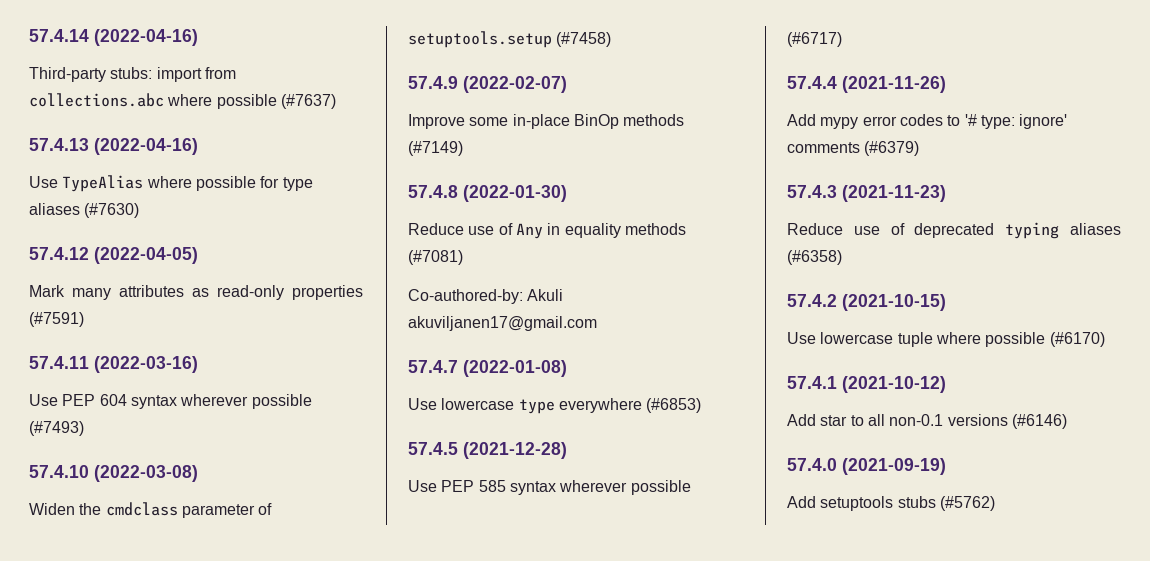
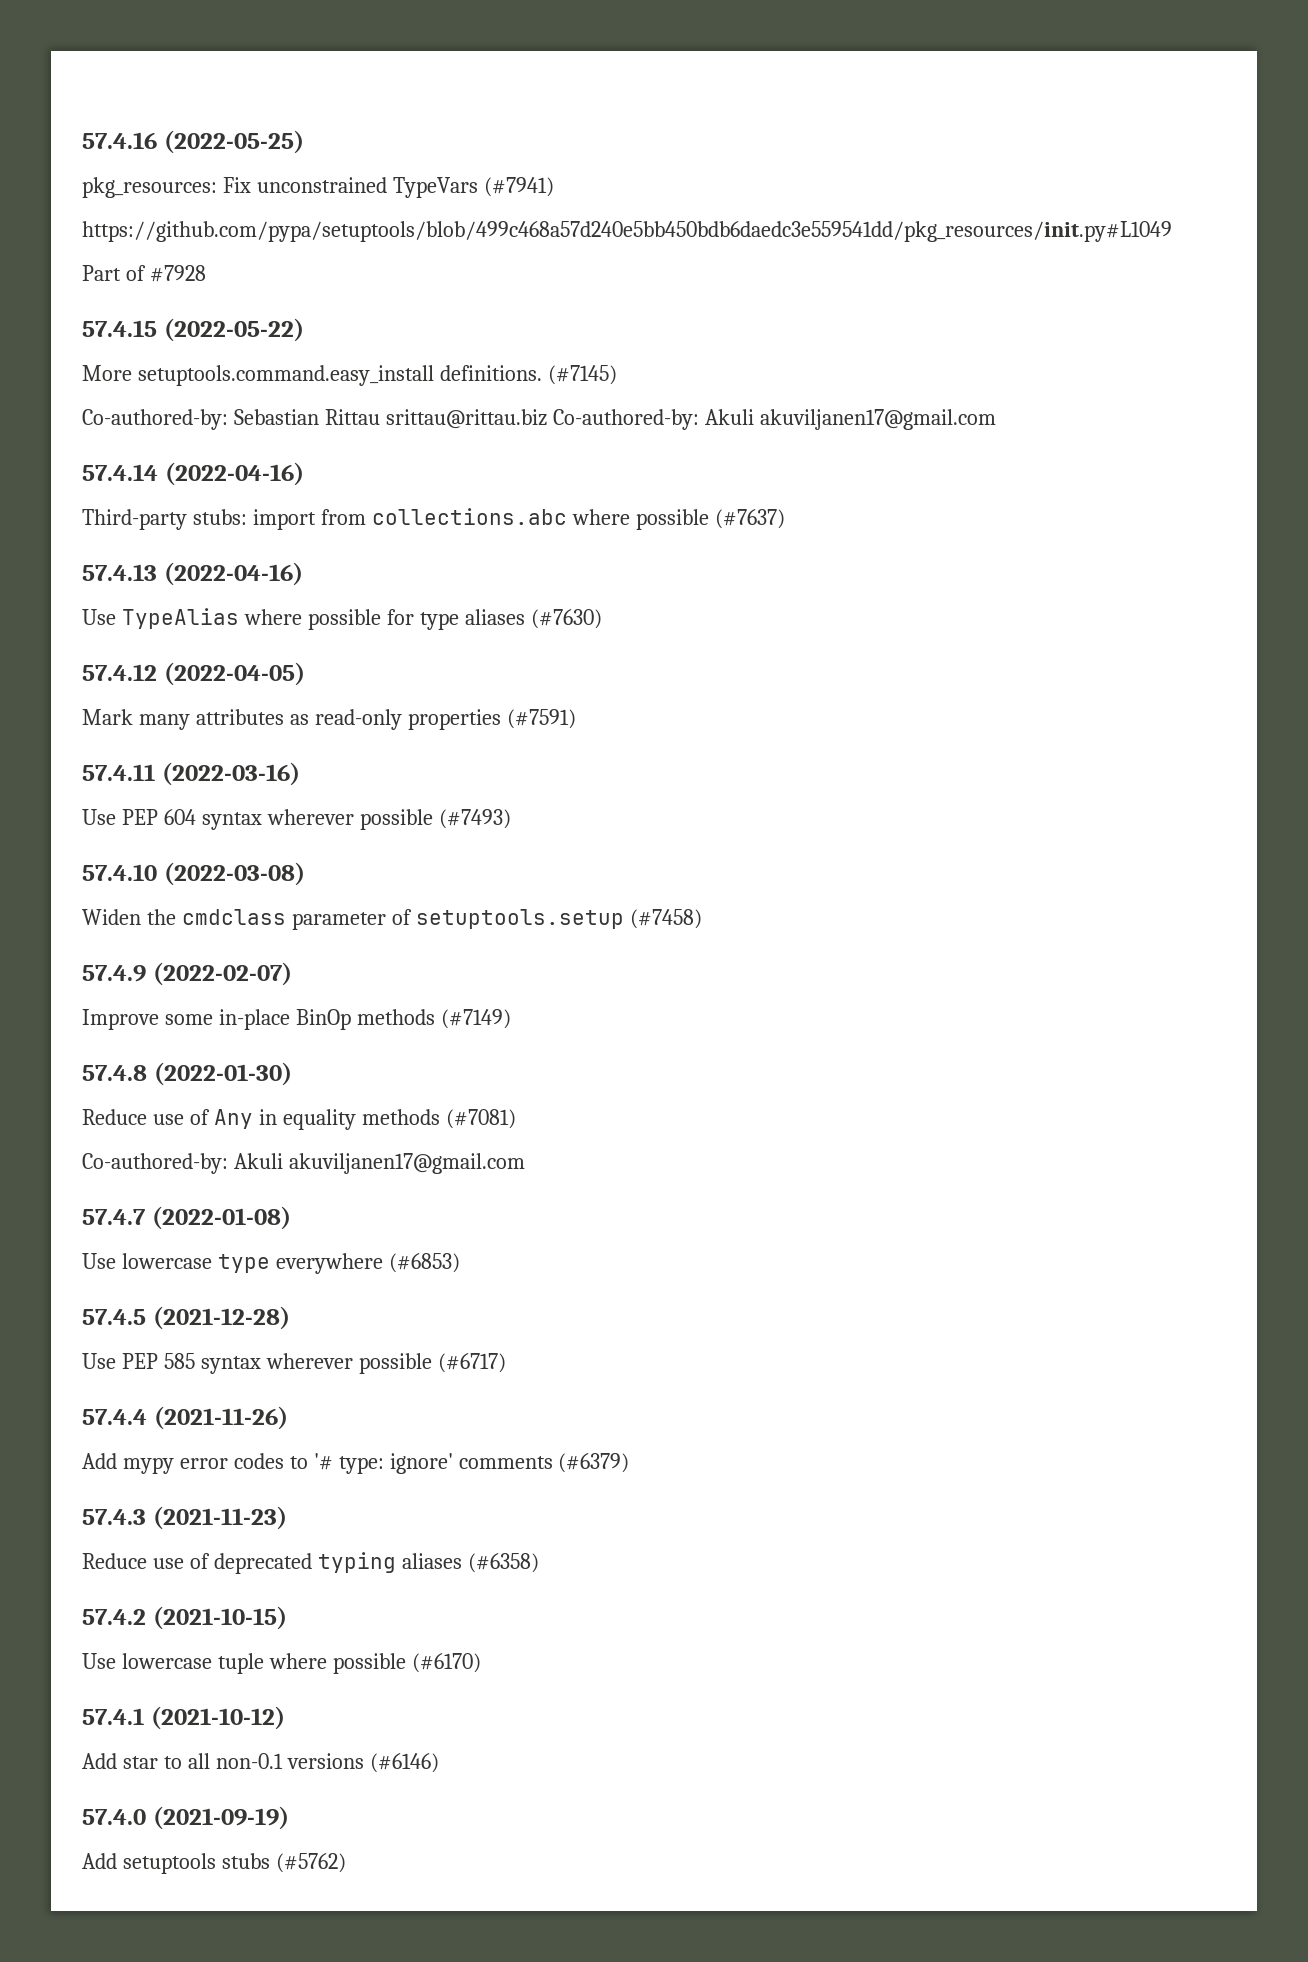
+ 57.4.16 (2022-05-25)
+ pkg_resources: Fix unconstrained TypeVars (#7941)
+ https://github.com/pypa/setuptools/blob/499c468a57d240e5bb450bdb6daedc3e559541dd/pkg_resources/init.py#L1049
+ Part of #7928
+ 57.4.15 (2022-05-22)
+ More setuptools.command.easy_install definitions. (#7145)
+ Co-authored-by: Sebastian Rittau srittau@rittau.biz Co-authored-by: Akuli akuviljanen17@gmail.com

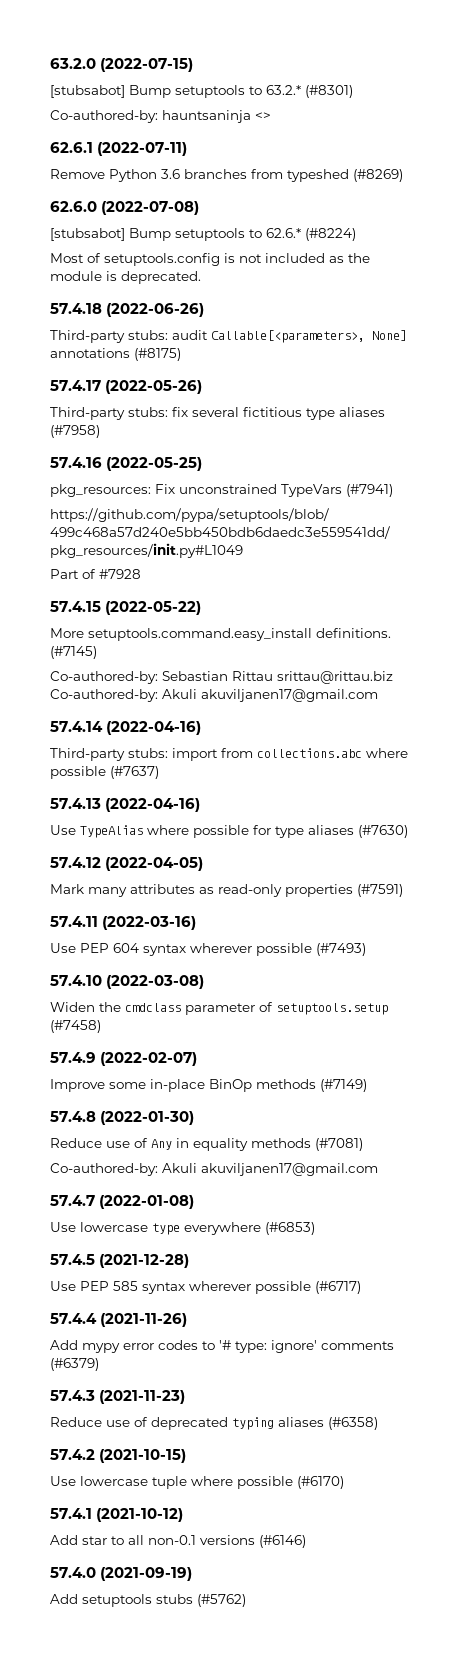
+ 63.2.0 (2022-07-15)
+ [stubsabot] Bump setuptools to 63.2.* (#8301)
+ Co-authored-by: hauntsaninja <>
+ 62.6.1 (2022-07-11)
+ Remove Python 3.6 branches from typeshed (#8269)
+ 62.6.0 (2022-07-08)
+ [stubsabot] Bump setuptools to 62.6.* (#8224)
+ Most of setuptools.config is not included as the module is deprecated.
+ 57.4.18 (2022-06-26)
+ Third-party stubs: audit Callable[<parameters>, None] annotations (#8175)
+ 57.4.17 (2022-05-26)
+ Third-party stubs: fix several fictitious type aliases (#7958)

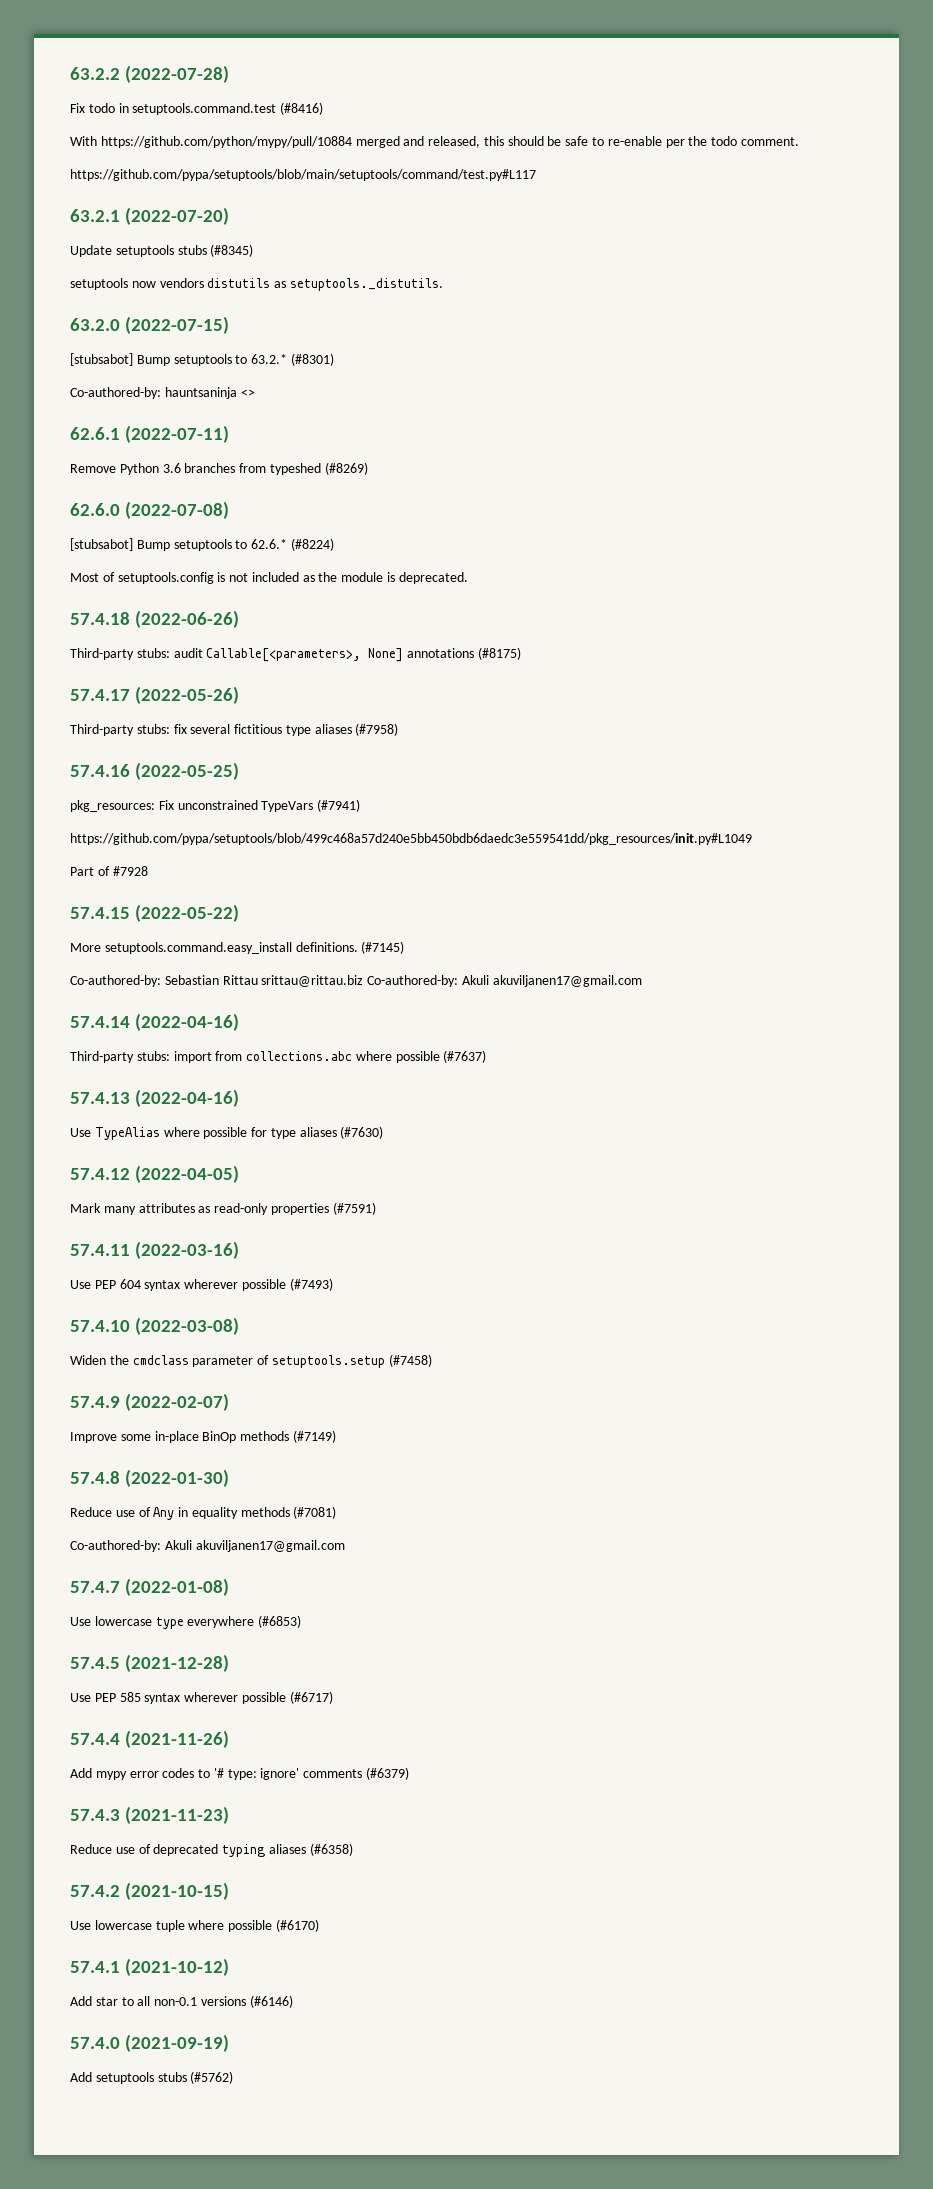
+ 63.2.2 (2022-07-28)
+ Fix todo in setuptools.command.test (#8416)
+ With https://github.com/python/mypy/pull/10884 merged and released, this should be safe to re-enable per the todo comment.
+ https://github.com/pypa/setuptools/blob/main/setuptools/command/test.py#L117
+ 63.2.1 (2022-07-20)
+ Update setuptools stubs (#8345)
+ setuptools now vendors distutils as setuptools._distutils.

